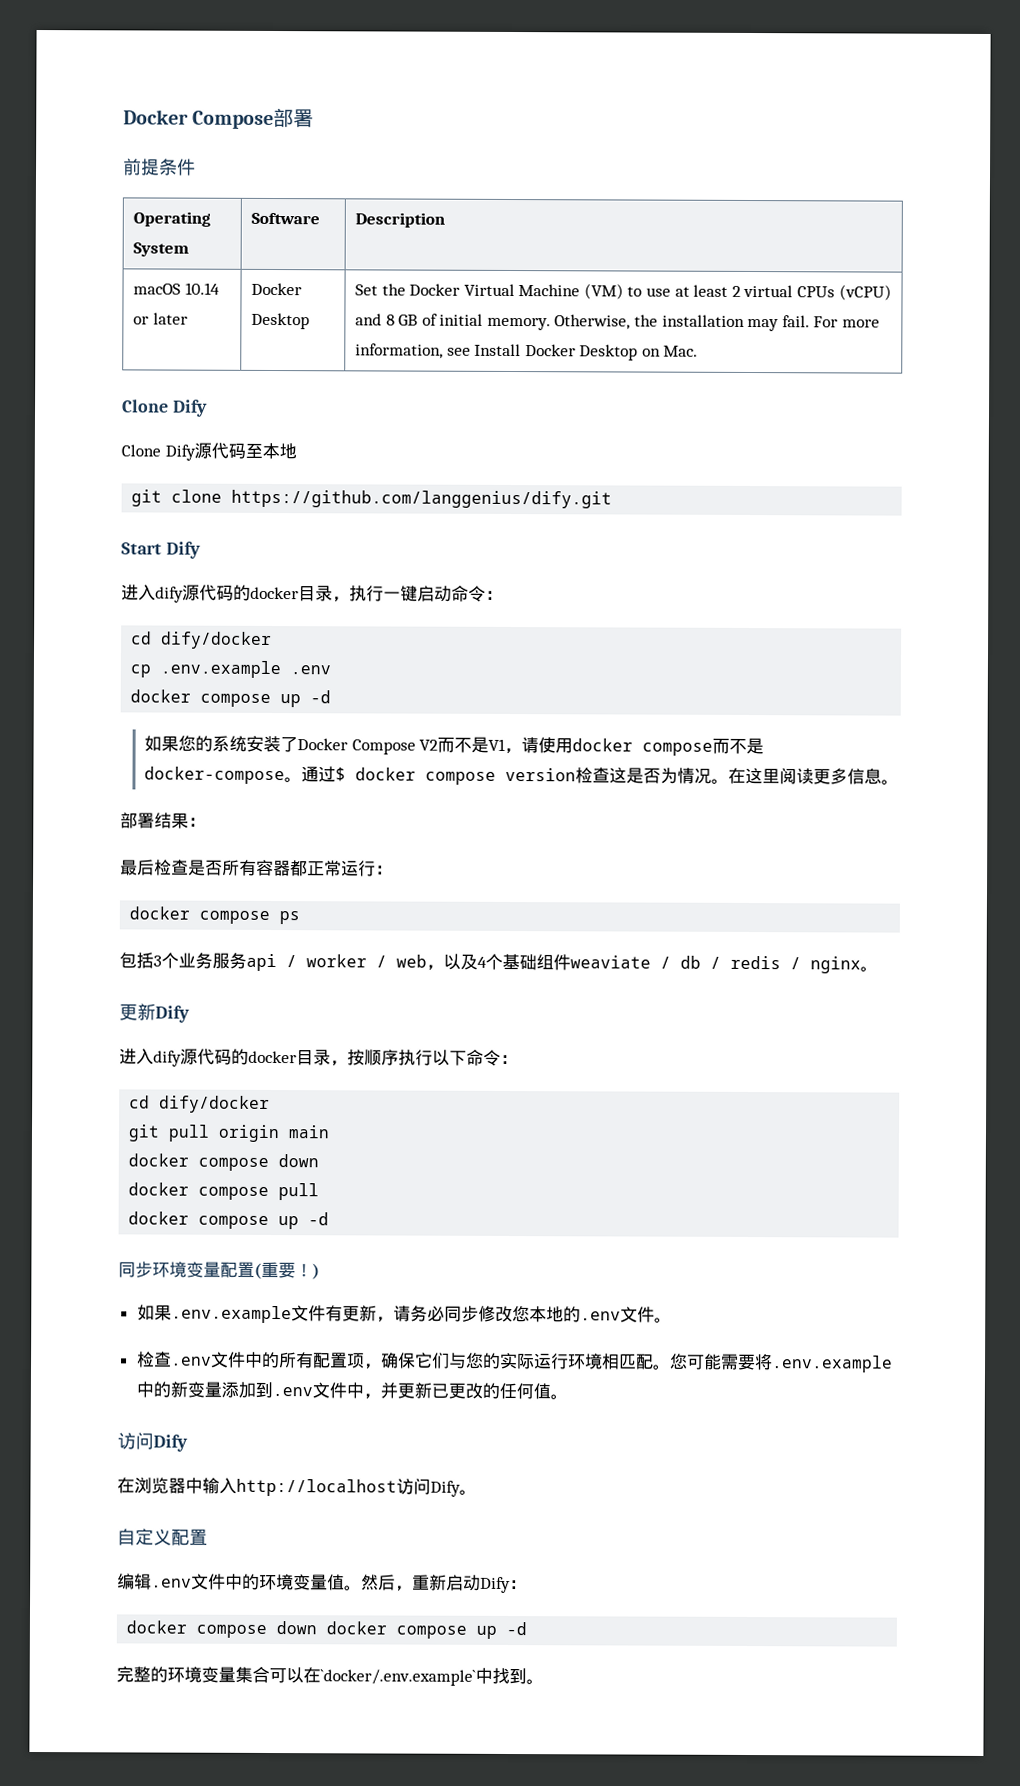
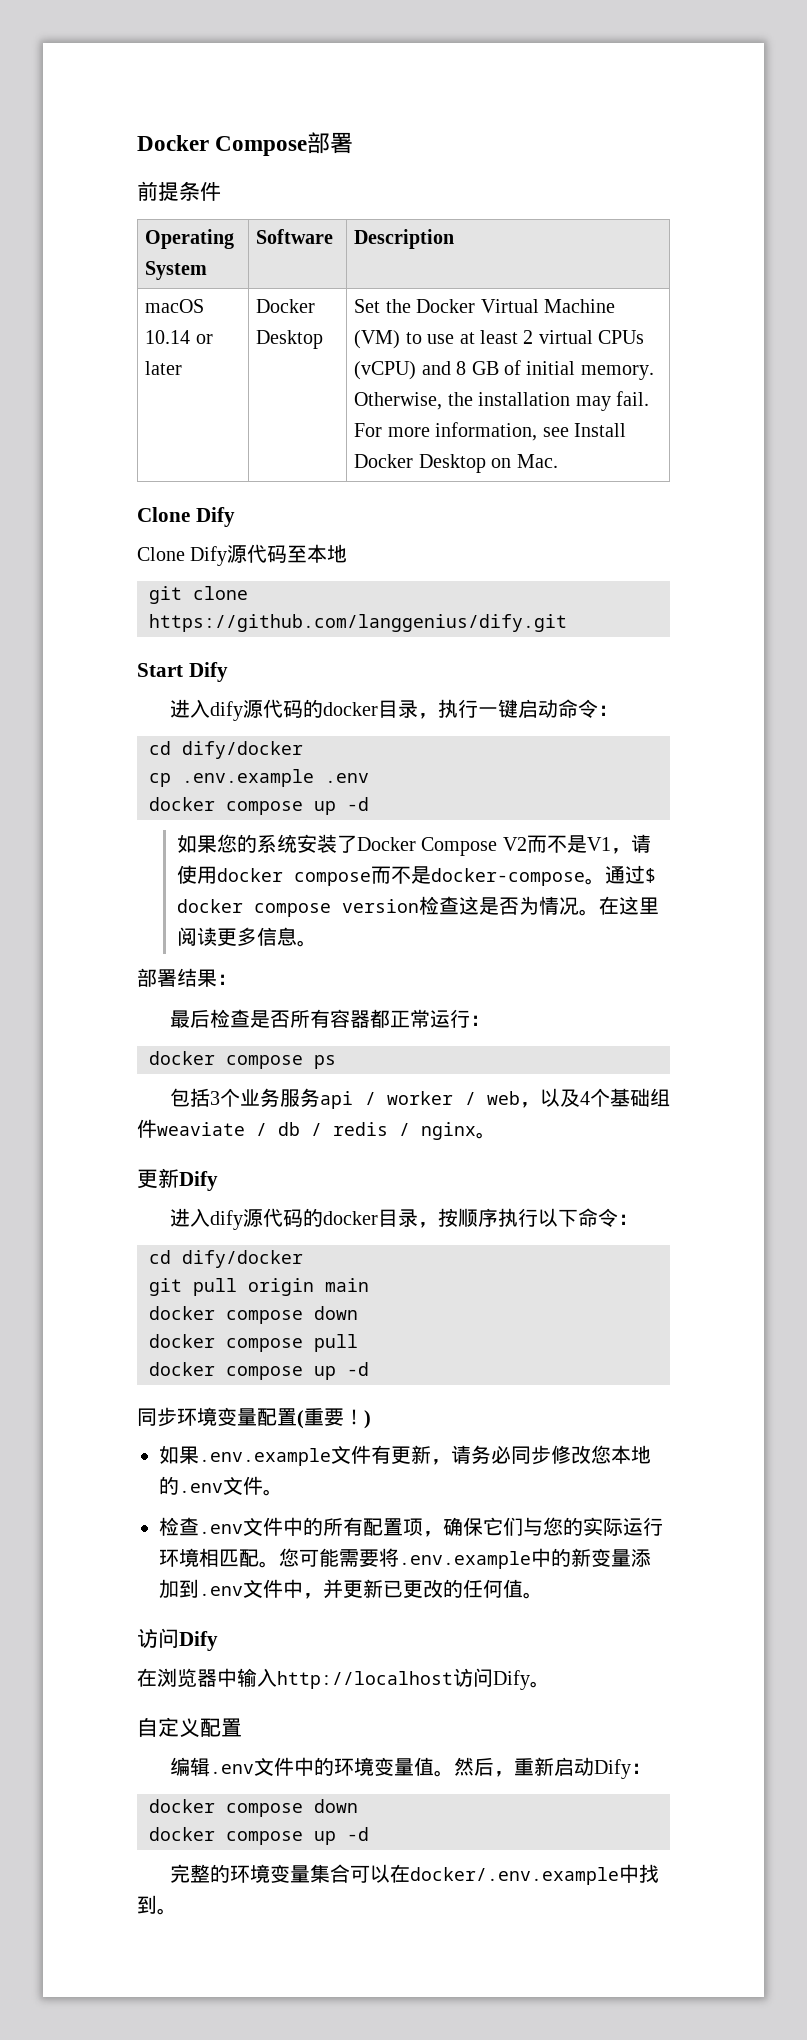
  然后，重新启动Dify：
- docker compose down docker compose up -d
+ docker compose down
+ docker compose up -d
- 完整的环境变量集合可以在`docker/.env.example`中找到。
+ 完整的环境变量集合可以在docker/.env.example中找到。

